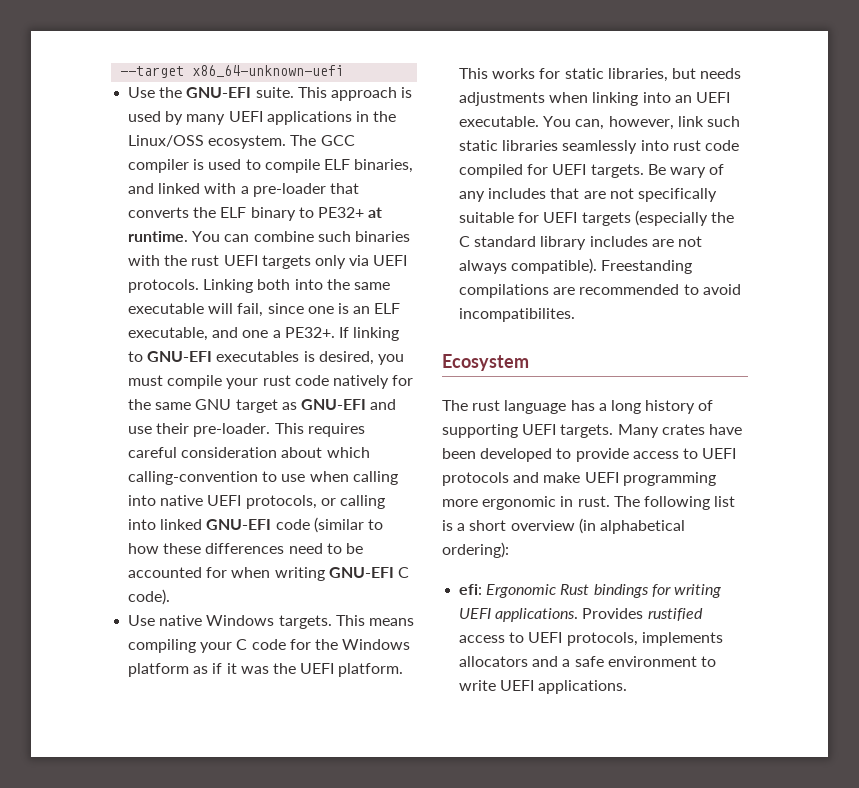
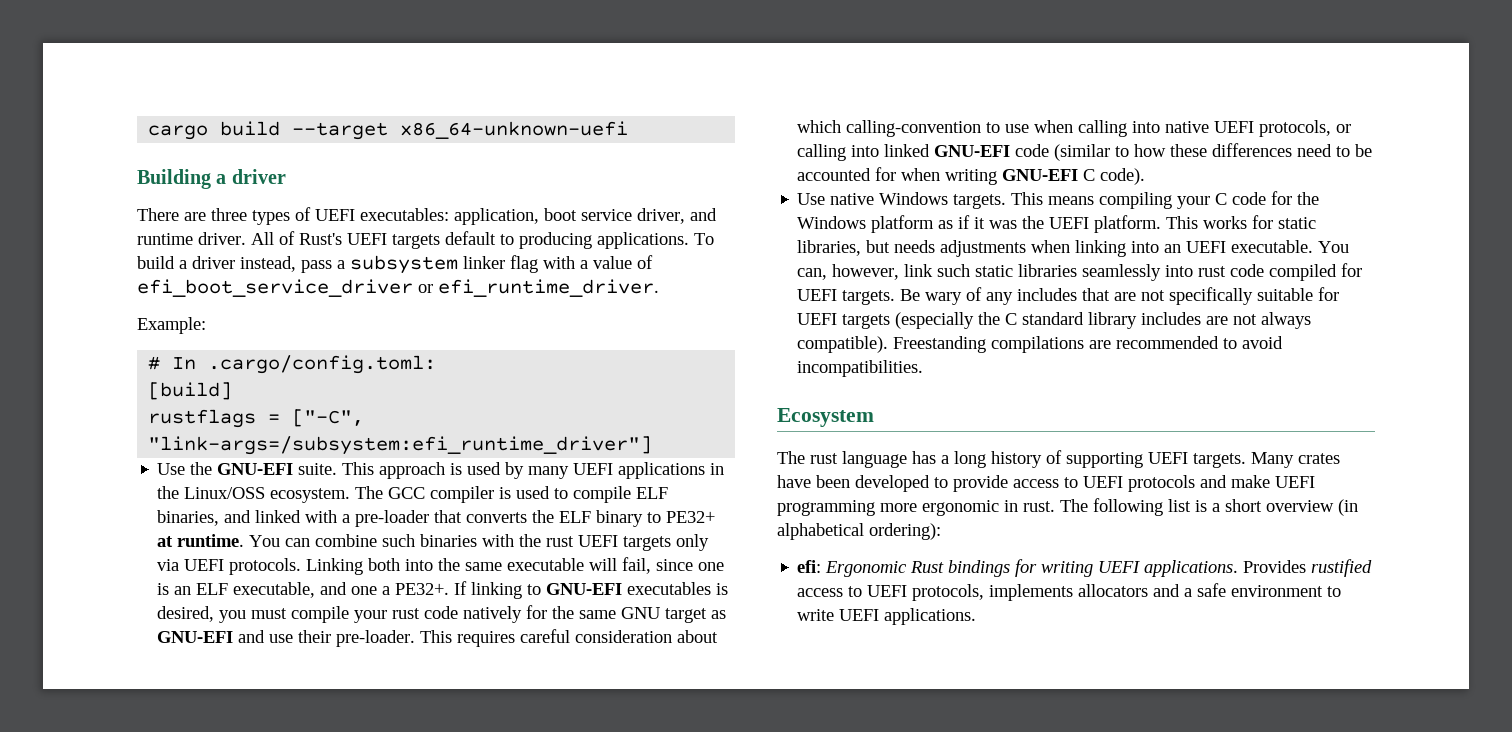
- --target x86_64-unknown-uefi
+ cargo build --target x86_64-unknown-uefi
+ Building a driver
+ There are three types of UEFI executables: application, boot service driver, and runtime driver. All of Rust's UEFI targets default to producing applications. To build a driver instead, pass a subsystem linker flag with a value of efi_boot_service_driver or efi_runtime_driver.
+ Example:
+ # In .cargo/config.toml:
+ [build]
+ rustflags = ["-C", "link-args=/subsystem:efi_runtime_driver"]
- Freestanding compilations are recommended to avoid incompatibilites.
+ Freestanding compilations are recommended to avoid incompatibilities.

